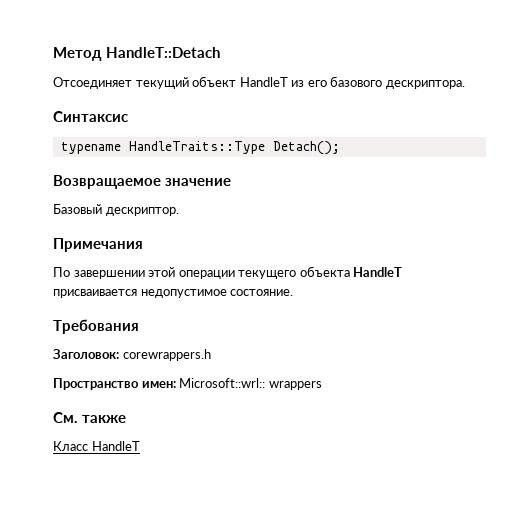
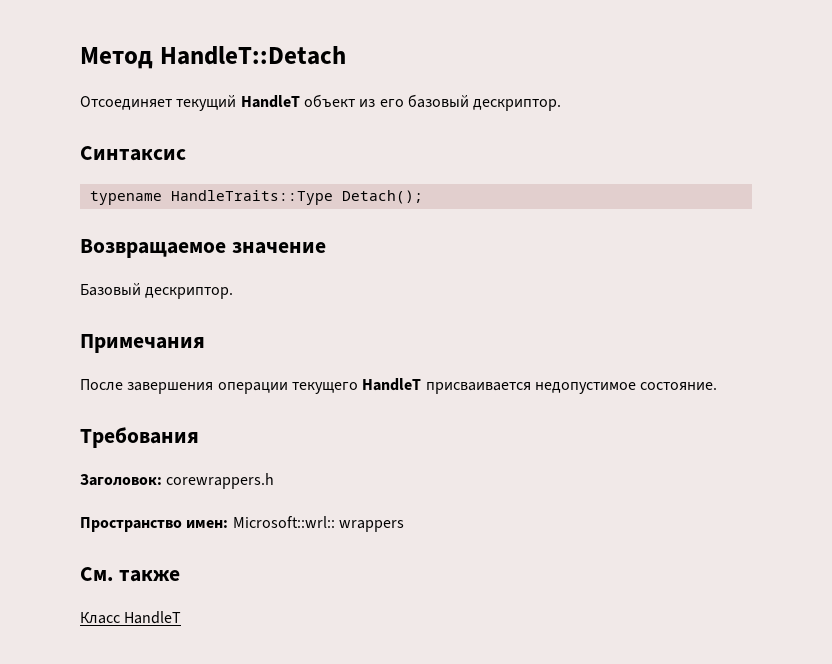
- Отсоединяет текущий объект HandleT из его базового дескриптора.
+ Отсоединяет текущий HandleT объект из его базовый дескриптор.
- По завершении этой операции текущего объекта HandleT присваивается недопустимое состояние.
+ После завершения операции текущего HandleT присваивается недопустимое состояние.

